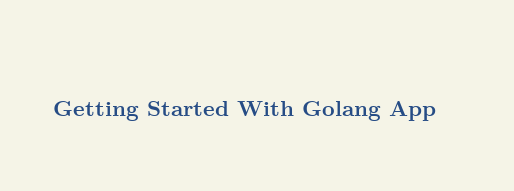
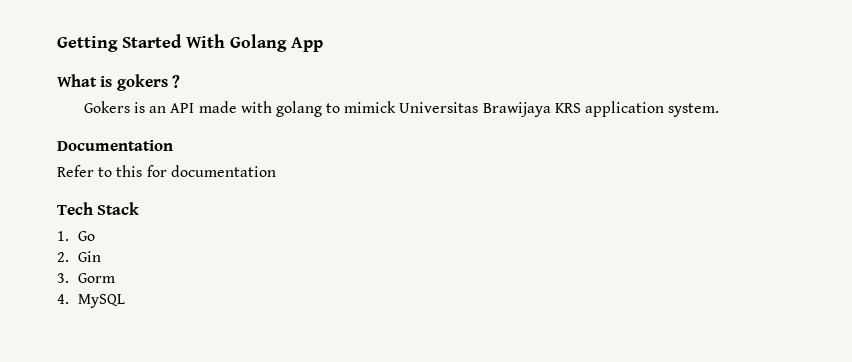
+ What is gokers ?
+ Gokers is an API made with golang to mimick Universitas Brawijaya KRS application system.
+ Documentation
+ Refer to this for documentation
+ Tech Stack
+ 1. Go
+ 2. Gin
+ 3. Gorm
+ 4. MySQL

